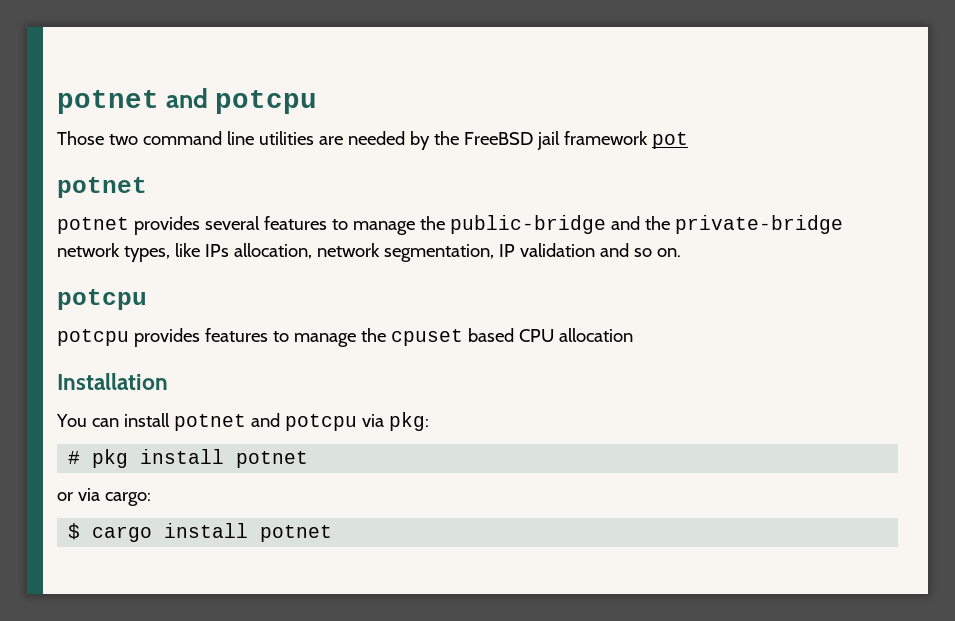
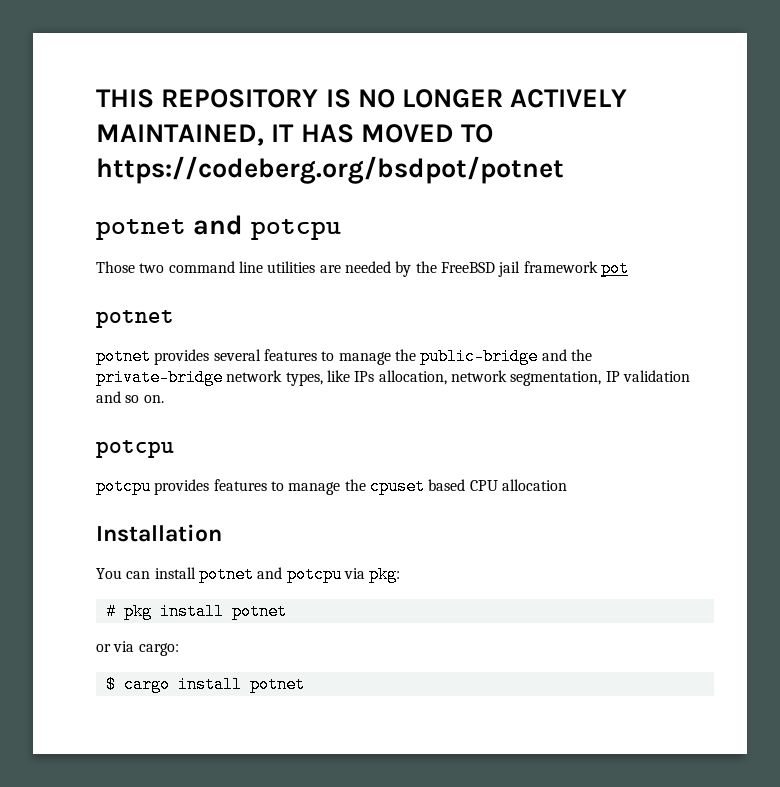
+ THIS REPOSITORY IS NO LONGER ACTIVELY MAINTAINED, IT HAS MOVED TO https://codeberg.org/bsdpot/potnet

